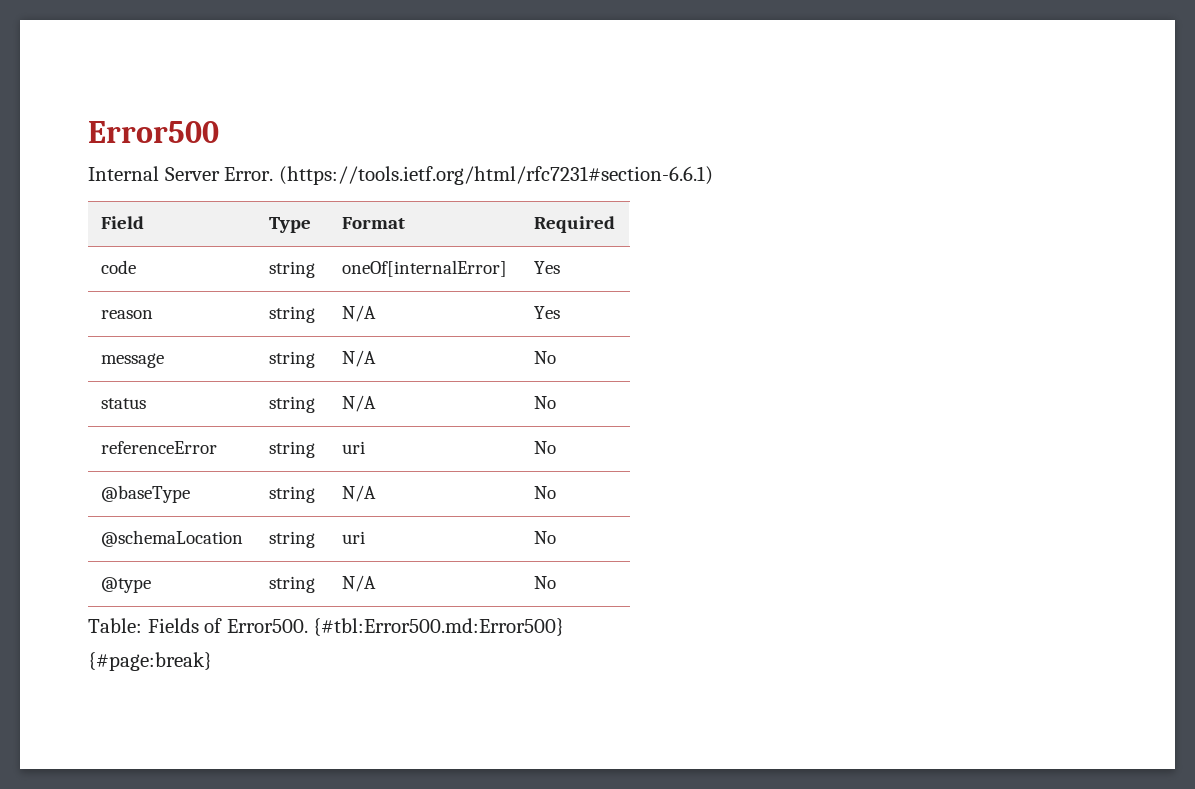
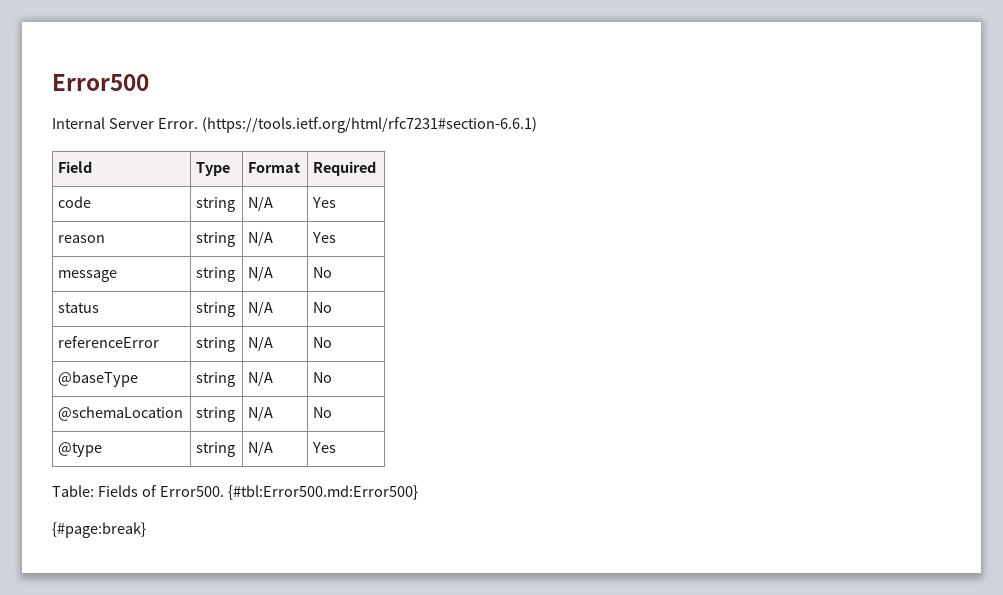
- code | string | oneOf[internalError] | Yes
+ code | string | N/A | Yes
- referenceError | string | uri | No
+ referenceError | string | N/A | No
- @schemaLocation | string | uri | No
+ @schemaLocation | string | N/A | No
- @type | string | N/A | No
+ @type | string | N/A | Yes

